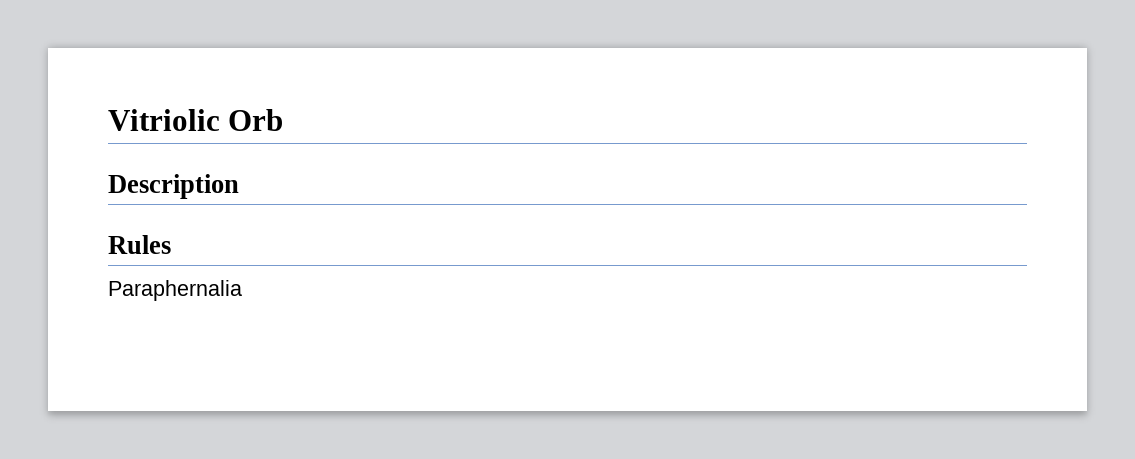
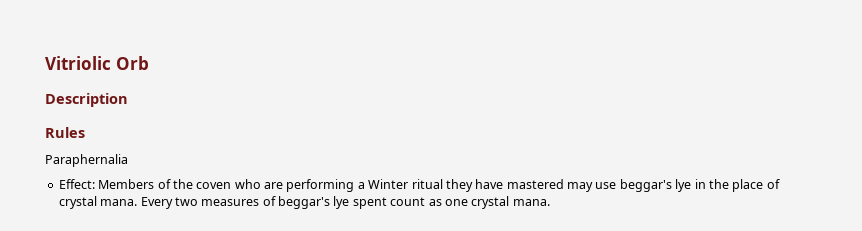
+ Effect: Members of the coven who are performing a Winter ritual they have mastered may use beggar's lye in the place of crystal mana. Every two measures of beggar's lye spent count as one crystal mana.

